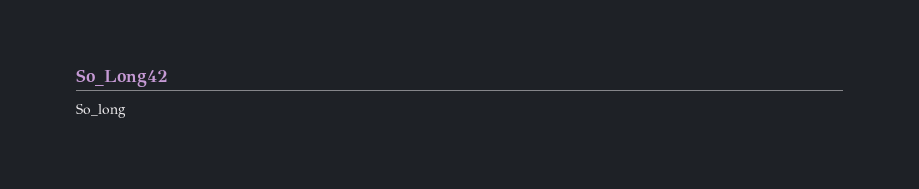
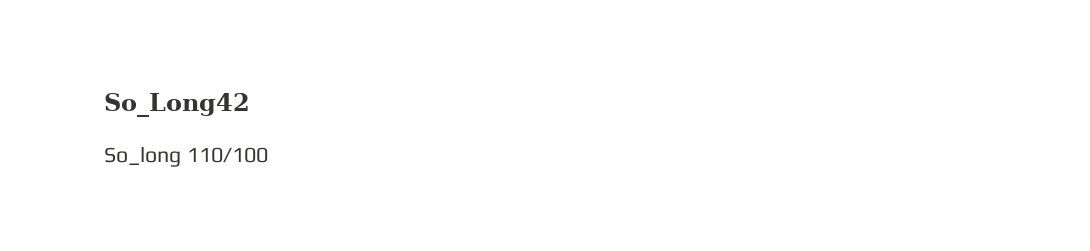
- So_long
+ So_long 110/100

